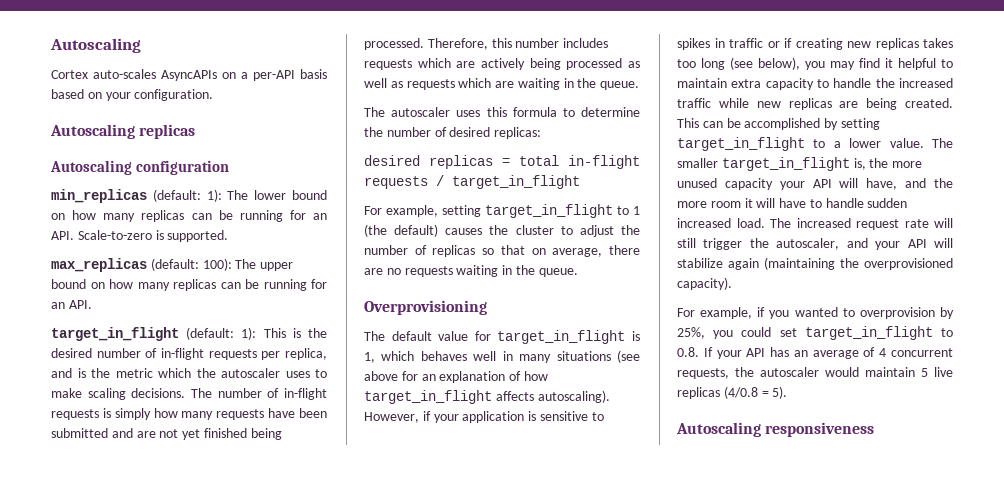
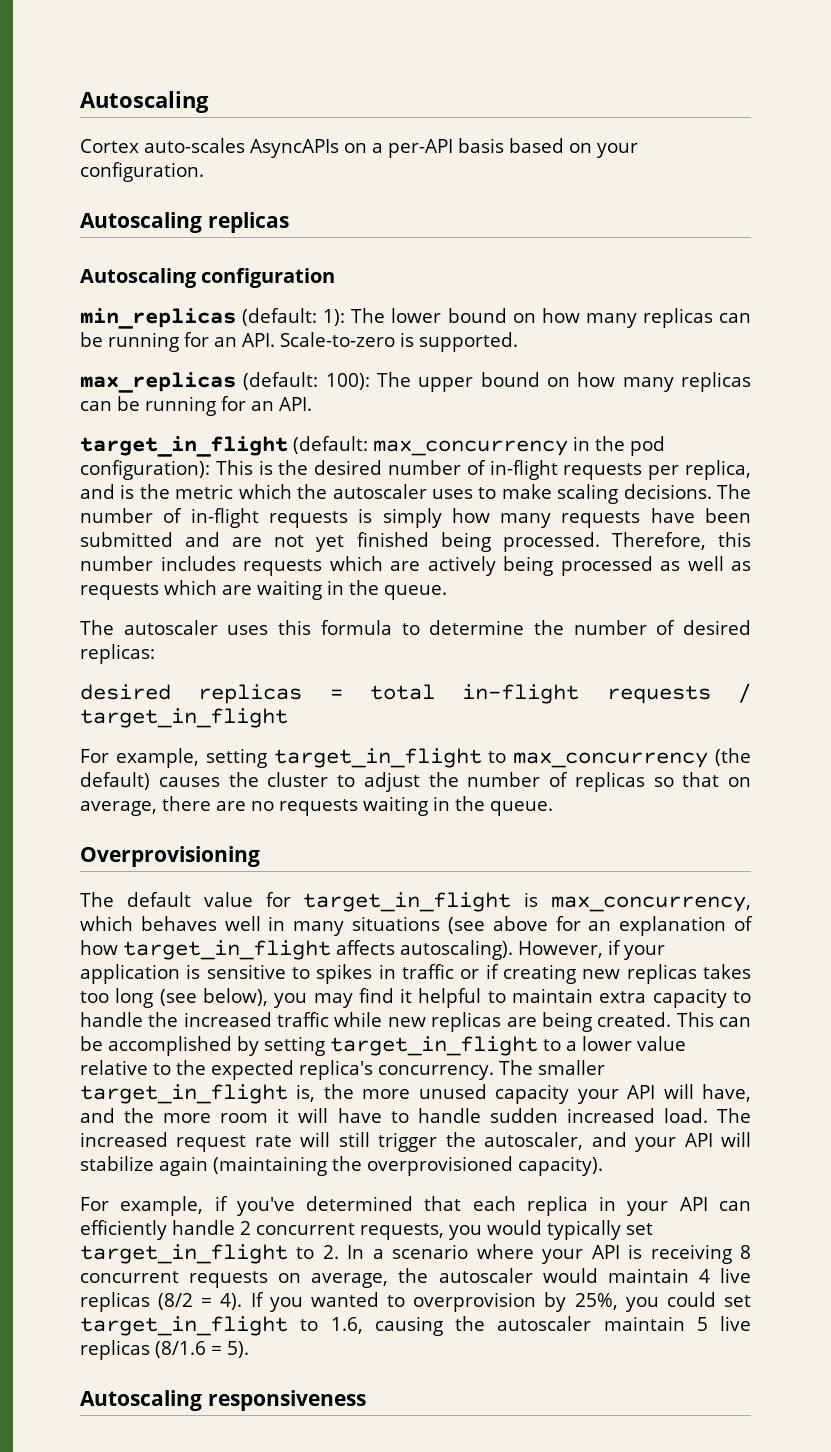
- target_in_flight (default: 1): This is the desired number of in-flight requests per replica, and is the metric which the autoscaler uses to make scaling decisions.
+ target_in_flight (default: max_concurrency in the pod configuration): This is the desired number of in-flight requests per replica, and is the metric which the autoscaler uses to make scaling decisions.
- For example, setting target_in_flight to 1 (the default) causes the cluster to adjust the number of replicas so that on average, there are no requests waiting in the queue.
+ For example, setting target_in_flight to max_concurrency (the default) causes the cluster to adjust the number of replicas so that on average, there are no requests waiting in the queue.
- The default value for target_in_flight is 1, which behaves well in many situations (see above for an explanation of how target_in_flight affects autoscaling).
+ The default value for target_in_flight is max_concurrency, which behaves well in many situations (see above for an explanation of how target_in_flight affects autoscaling).
- This can be accomplished by setting target_in_flight to a lower value.
+ This can be accomplished by setting target_in_flight to a lower value relative to the expected replica's concurrency.
- For example, if you wanted to overprovision by 25%, you could set target_in_flight to 0.8. If your API has an average of 4 concurrent requests, the autoscaler would maintain 5 live replicas (4/0.8 = 5).
+ For example, if you've determined that each replica in your API can efficiently handle 2 concurrent requests, you would typically set target_in_flight to 2. In a scenario where your API is receiving 8 concurrent requests on average, the autoscaler would maintain 4 live replicas (8/2 = 4). If you wanted to overprovision by 25%, you could set target_in_flight to 1.6, causing the autoscaler maintain 5 live replicas (8/1.6 = 5).

